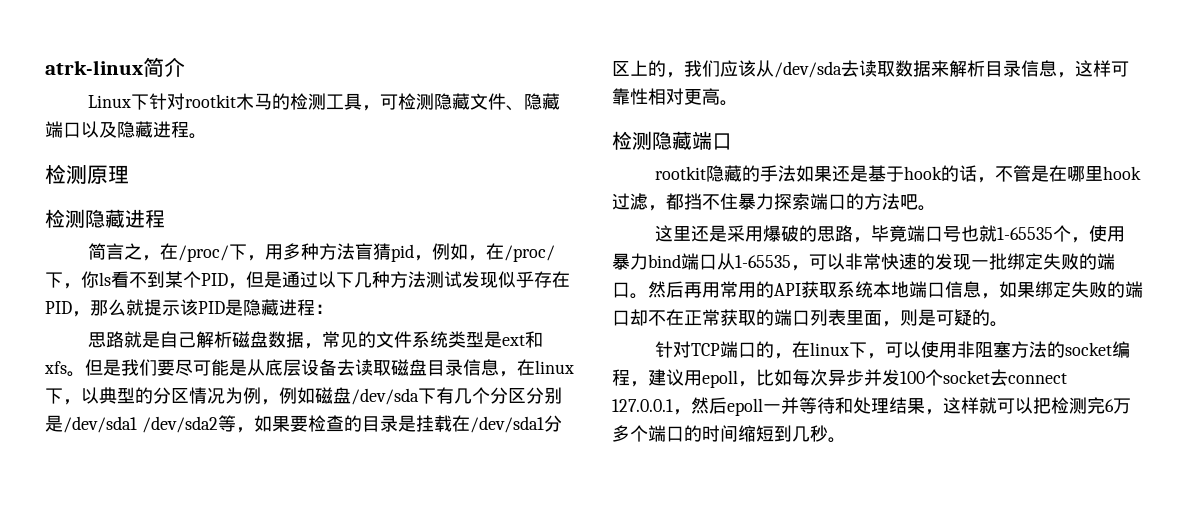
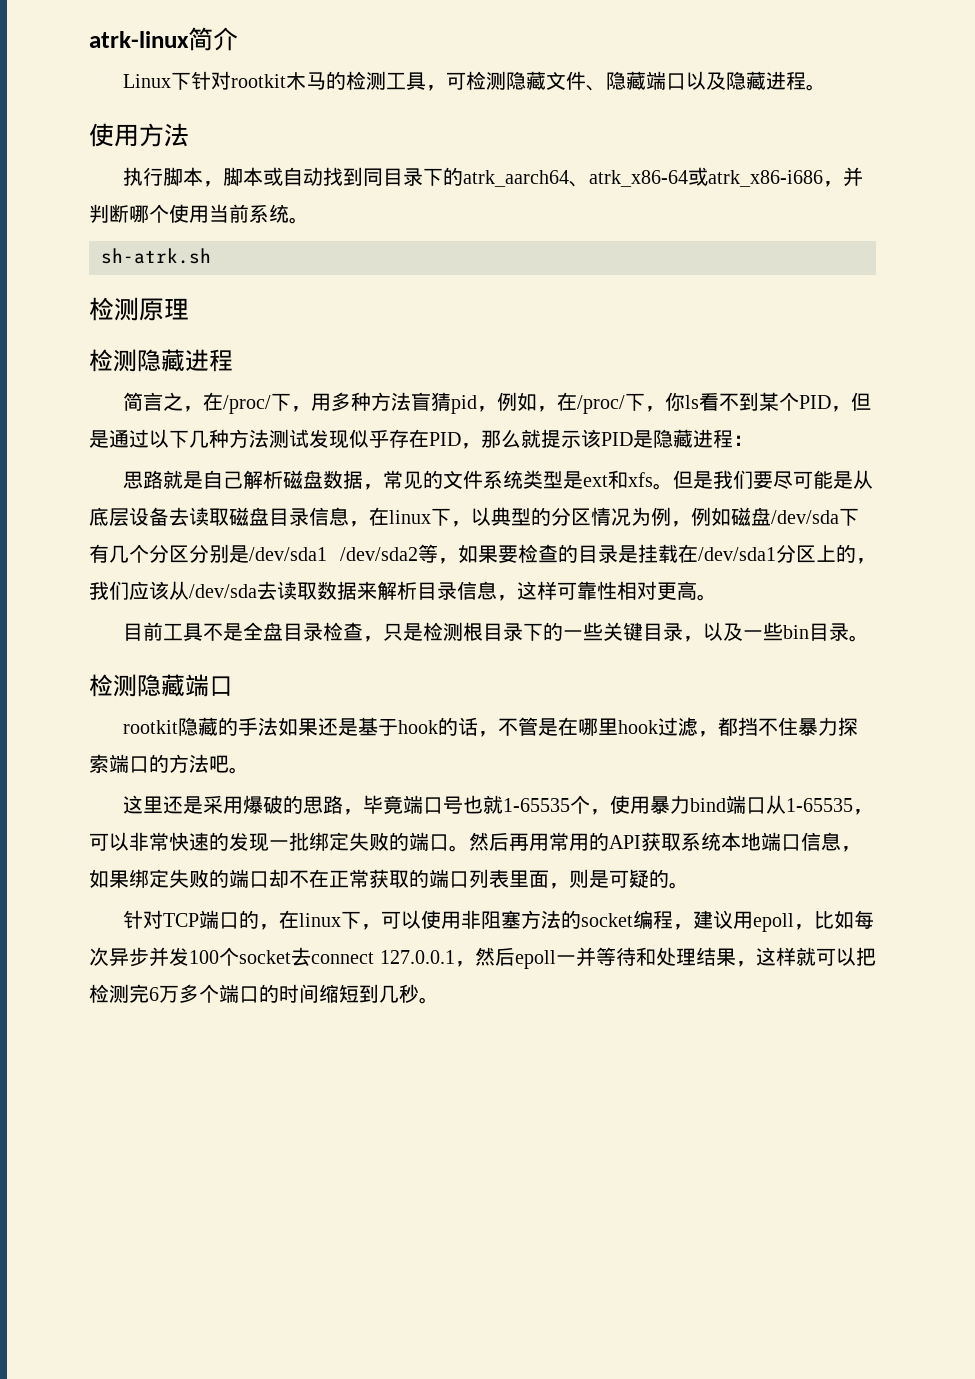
+ 使用方法
+ 执行脚本，脚本或自动找到同目录下的atrk_aarch64、atrk_x86-64或atrk_x86-i686，并判断哪个使用当前系统。
+ sh-atrk.sh
+ 目前工具不是全盘目录检查，只是检测根目录下的一些关键目录，以及一些bin目录。

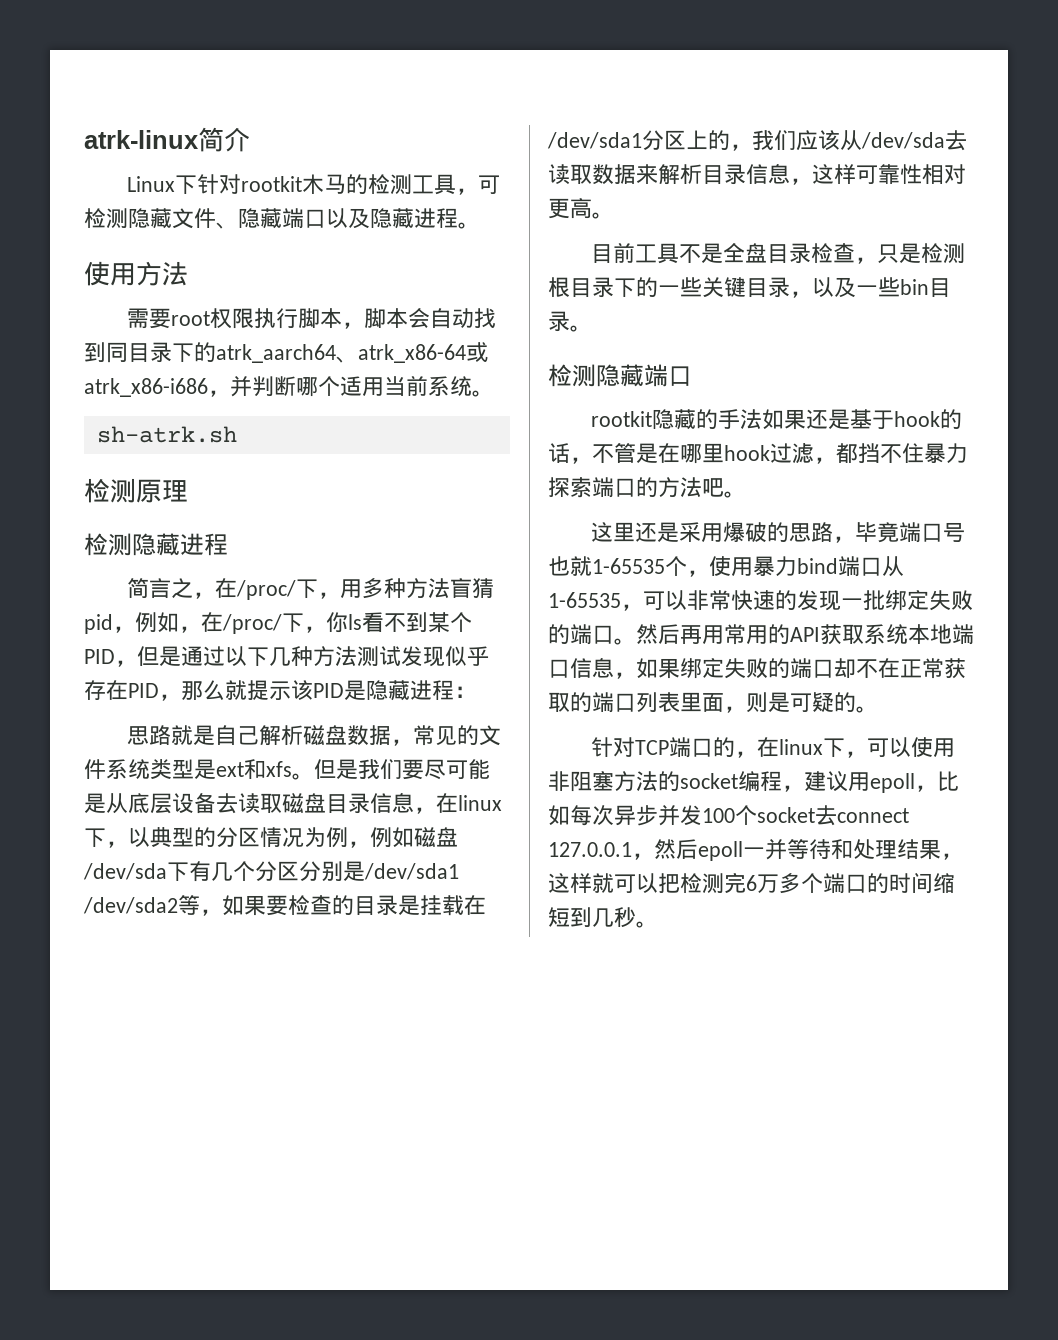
- 执行脚本，脚本或自动找到同目录下的atrk_aarch64、atrk_x86-64或atrk_x86-i686，并判断哪个使用当前系统。
+ 需要root权限执行脚本，脚本会自动找到同目录下的atrk_aarch64、atrk_x86-64或atrk_x86-i686，并判断哪个适用当前系统。

